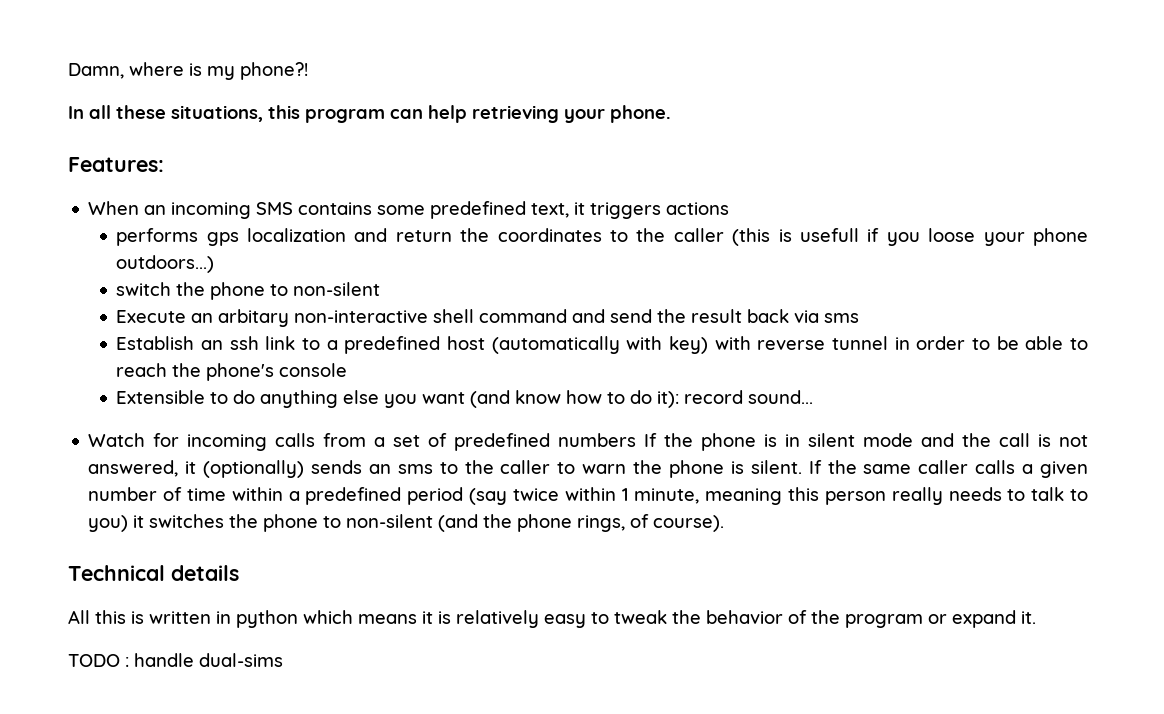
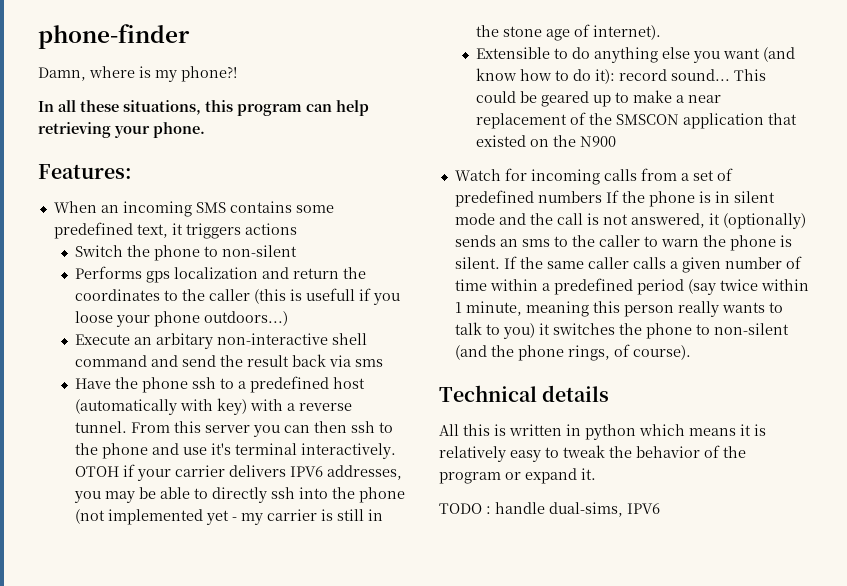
+ phone-finder
- performs gps localization and return the coordinates to the caller (this is usefull if you loose your phone outdoors...)
+ Switch the phone to non-silent
+ Performs gps localization and return the coordinates to the caller (this is usefull if you loose your phone outdoors...)
- switch the phone to non-silent
- Establish an ssh link to a predefined host (automatically with key) with reverse tunnel in order to be able to reach the phone's console
+ Have the phone ssh to a predefined host (automatically with key) with a reverse tunnel. From this server you can then ssh to the phone and use it's terminal interactively. OTOH if your carrier delivers IPV6 addresses, you may be able to directly ssh into the phone (not implemented yet - my carrier is still in the stone age of internet).
+ This could be geared up to make a near replacement of the SMSCON application that existed on the N900
- If the same caller calls a given number of time within a predefined period (say twice within 1 minute, meaning this person really needs to talk to you) it switches the phone to non-silent (and the phone rings, of course).
+ If the same caller calls a given number of time within a predefined period (say twice within 1 minute, meaning this person really wants to talk to you) it switches the phone to non-silent (and the phone rings, of course).
- TODO : handle dual-sims
+ TODO : handle dual-sims, IPV6

